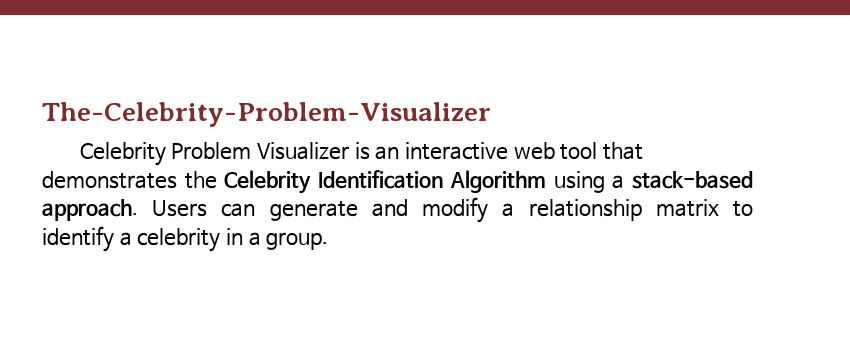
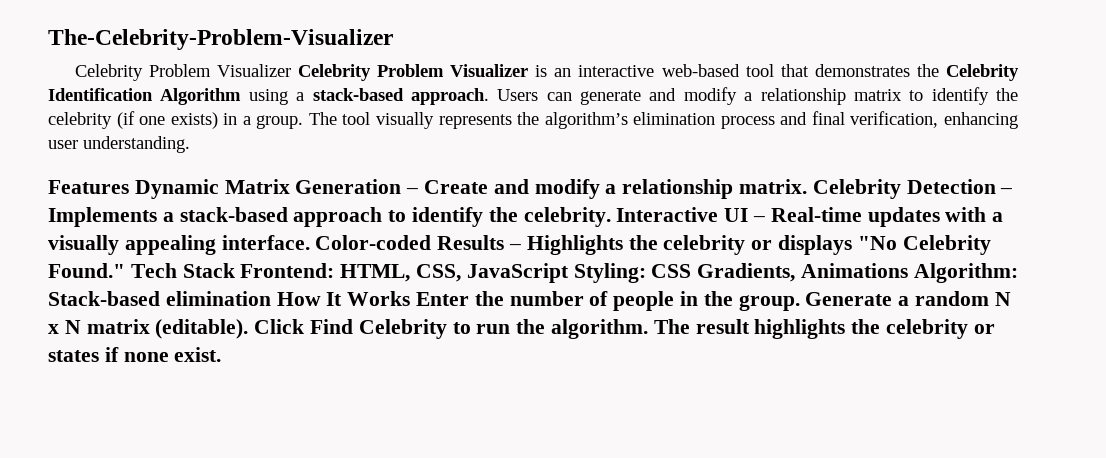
- Celebrity Problem Visualizer is an interactive web tool that demonstrates the Celebrity Identification Algorithm using a stack-based approach.
+ Celebrity Problem Visualizer Celebrity Problem Visualizer is an interactive web-based tool that demonstrates the Celebrity Identification Algorithm using a stack-based approach.
- Users can generate and modify a relationship matrix to identify a celebrity in a group.
+ Users can generate and modify a relationship matrix to identify the celebrity (if one exists) in a group. The tool visually represents the algorithm’s elimination process and final verification, enhancing user understanding.
+ Features Dynamic Matrix Generation – Create and modify a relationship matrix. Celebrity Detection – Implements a stack-based approach to identify the celebrity. Interactive UI – Real-time updates with a visually appealing interface. Color-coded Results – Highlights the celebrity or displays "No Celebrity Found." Tech Stack Frontend: HTML, CSS, JavaScript Styling: CSS Gradients, Animations Algorithm: Stack-based elimination How It Works Enter the number of people in the group. Generate a random N x N matrix (editable). Click Find Celebrity to run the algorithm. The result highlights the celebrity or states if none exist.

